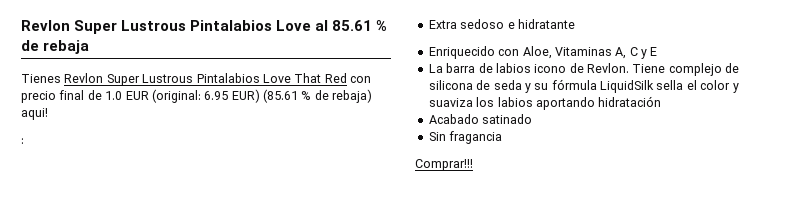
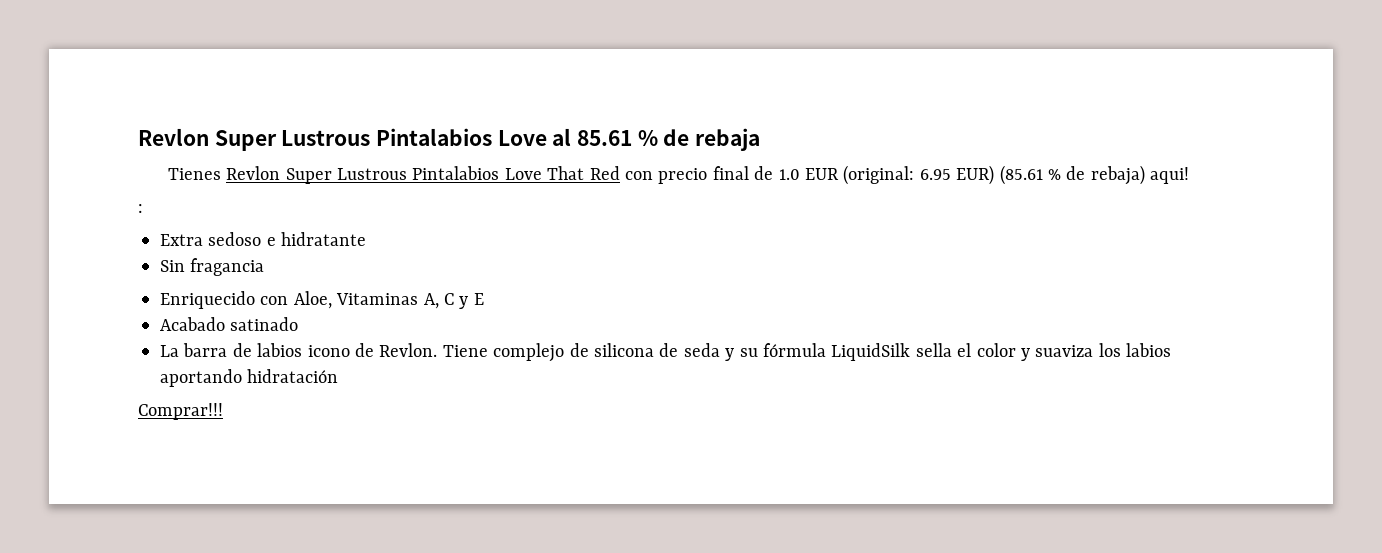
+ Sin fragancia
+ Acabado satinado
- Acabado satinado
- Sin fragancia

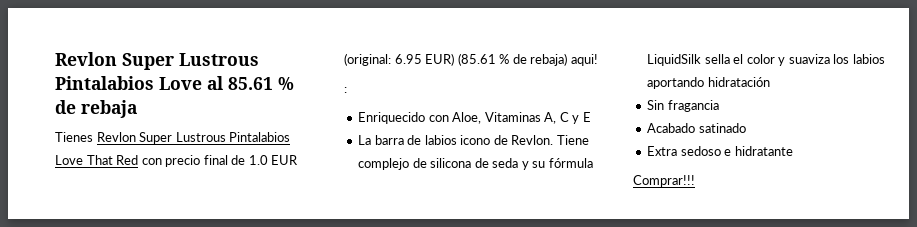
- Extra sedoso e hidratante
- Sin fragancia
- Acabado satinado
+ Sin fragancia
+ Acabado satinado
+ Extra sedoso e hidratante

